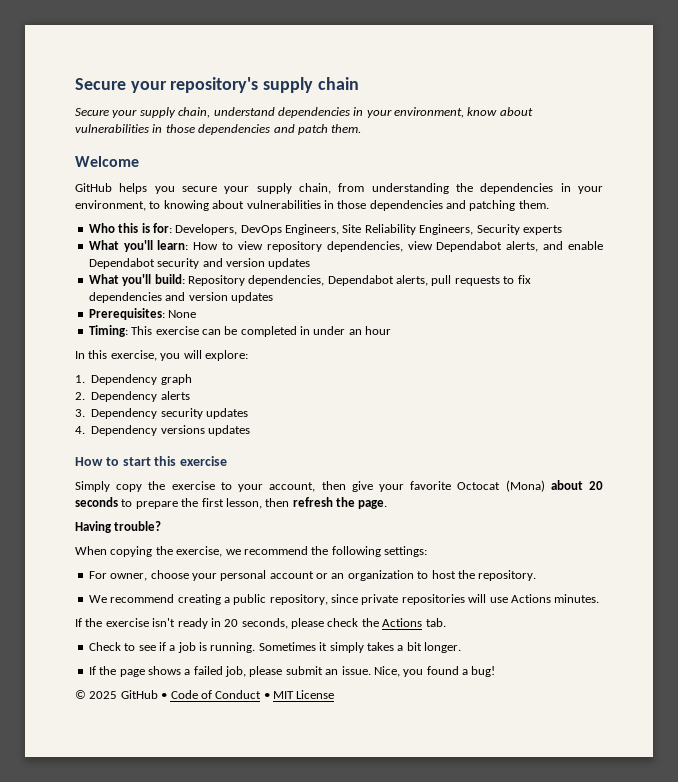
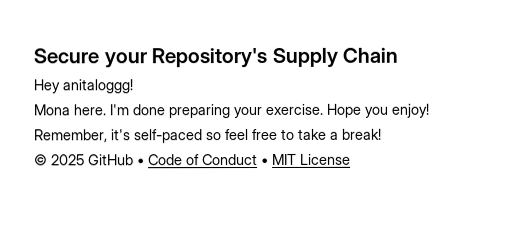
- Secure your repository's supply chain
- Secure your supply chain, understand dependencies in your environment, know about vulnerabilities in those dependencies and patch them.
- Welcome
- GitHub helps you secure your supply chain, from understanding the dependencies in your environment, to knowing about vulnerabilities in those dependencies and patching them.
- Who this is for: Developers, DevOps Engineers, Site Reliability Engineers, Security experts
- What you'll learn: How to view repository dependencies, view Dependabot alerts, and enable Dependabot security and version updates
- What you'll build: Repository dependencies, Dependabot alerts, pull requests to fix dependencies and version updates
- Prerequisites: None
- Timing: This exercise can be completed in under an hour
- In this exercise, you will explore:
- 1. Dependency graph
- 2. Dependency alerts
- 3. Dependency security updates
- 4. Dependency versions updates
- How to start this exercise
- Simply copy the exercise to your account, then give your favorite Octocat (Mona) about 20 seconds to prepare the first lesson, then refresh the page.
- Having trouble?
- When copying the exercise, we recommend the following settings:
- For owner, choose your personal account or an organization to host the repository.
- We recommend creating a public repository, since private repositories will use Actions minutes.
- If the exercise isn't ready in 20 seconds, please check the Actions tab.
- Check to see if a job is running. Sometimes it simply takes a bit longer.
- If the page shows a failed job, please submit an issue. Nice, you found a bug!
+ Secure your Repository's Supply Chain
+ Hey anitaloggg!
+ Mona here. I'm done preparing your exercise. Hope you enjoy!
+ Remember, it's self-paced so feel free to take a break!

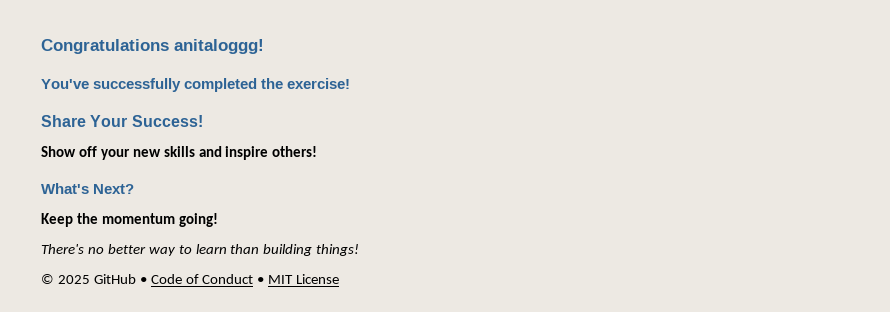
- Secure your Repository's Supply Chain
- Hey anitaloggg!
- Mona here. I'm done preparing your exercise. Hope you enjoy!
- Remember, it's self-paced so feel free to take a break!
+ Congratulations anitaloggg!
+ You've successfully completed the exercise!
+ Share Your Success!
+ Show off your new skills and inspire others!
+ What's Next?
+ Keep the momentum going!
+ There's no better way to learn than building things!

